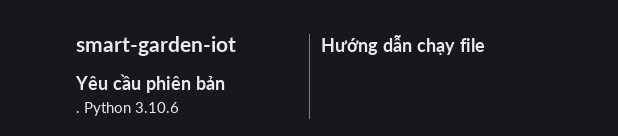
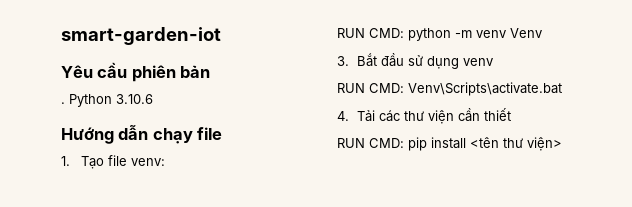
+ 1. Tạo file venv:
+ RUN CMD: python -m venv Venv
+ 3. Bắt đầu sử dụng venv
+ RUN CMD: Venv\Scripts\activate.bat
+ 4. Tải các thư viện cần thiết
+ RUN CMD: pip install <tên thư viện>

